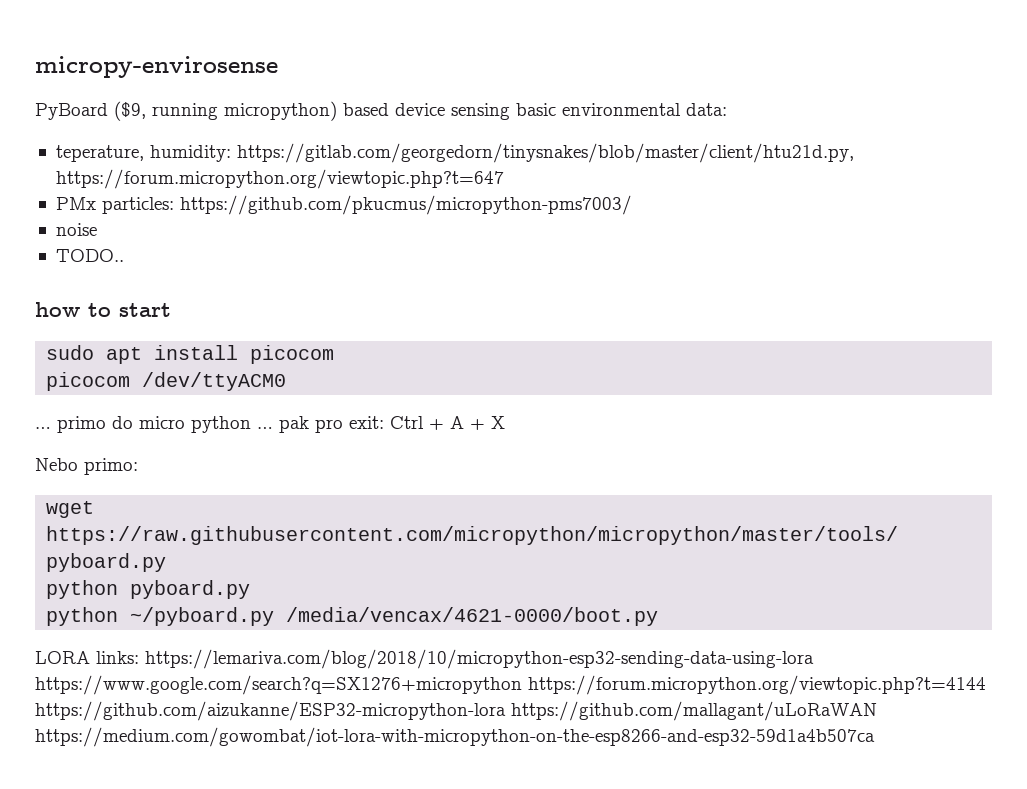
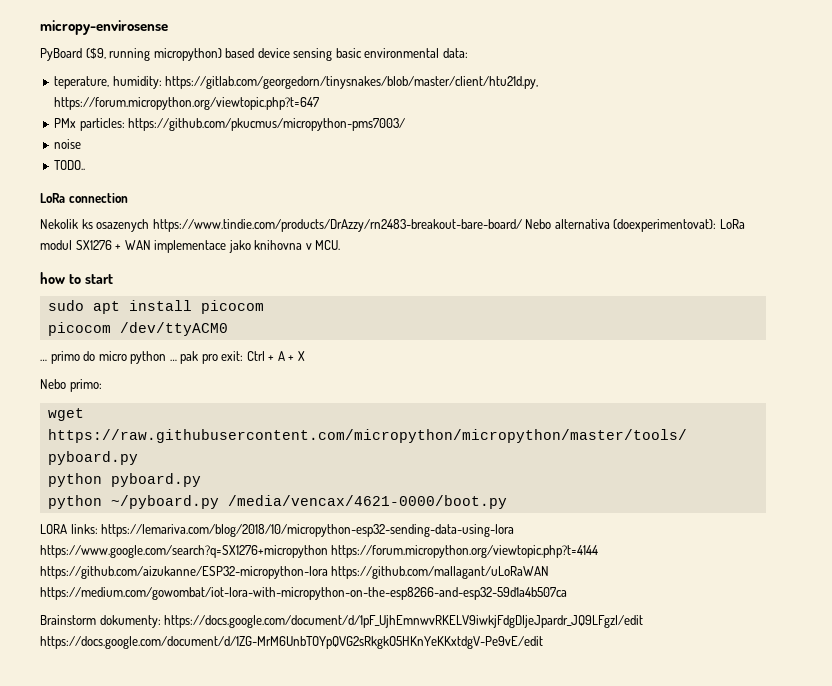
+ LoRa connection
+ Nekolik ks osazenych https://www.tindie.com/products/DrAzzy/rn2483-breakout-bare-board/ Nebo alternativa (doexperimentovat): LoRa modul SX1276 + WAN implementace jako knihovna v MCU.
+ Brainstorm dokumenty: https://docs.google.com/document/d/1pF_UjhEmnwvRKELV9iwkjFdgDIjeJpardr_JQ9LFgzI/edit https://docs.google.com/document/d/1ZG-MrM6UnbTOYpQVG2sRkgkO5HKnYeKKxtdgV-Pe9vE/edit

